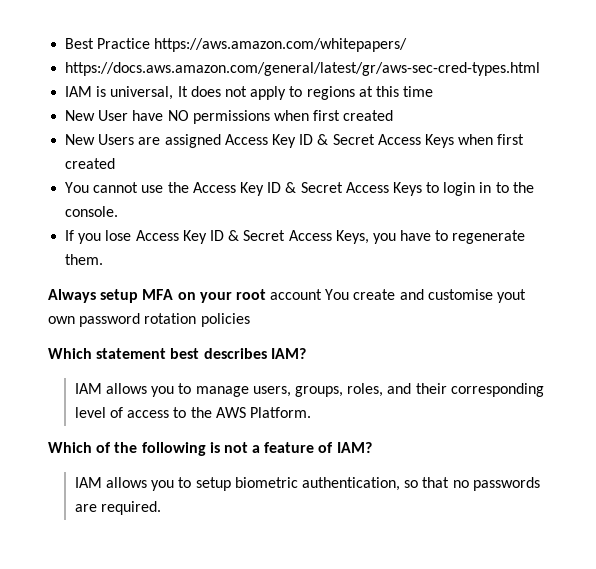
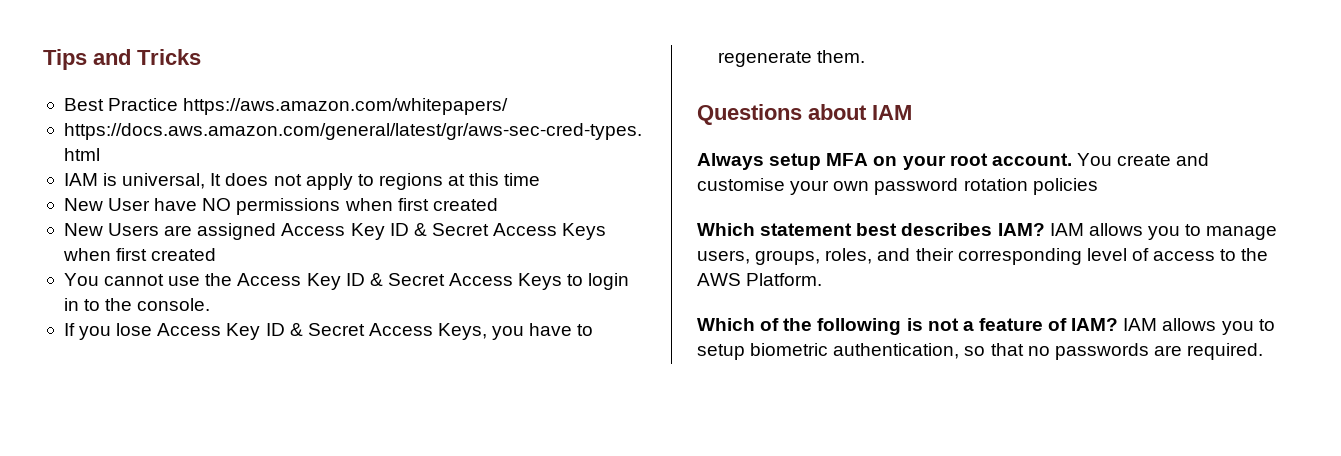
+ Tips and Tricks
+ Questions about IAM
- Always setup MFA on your root account You create and customise yout own password rotation policies
+ Always setup MFA on your root account. You create and customise your own password rotation policies
- Which statement best describes IAM?
- IAM allows you to manage users, groups, roles, and their corresponding level of access to the AWS Platform.
+ Which statement best describes IAM? IAM allows you to manage users, groups, roles, and their corresponding level of access to the AWS Platform.
- Which of the following is not a feature of IAM?
- IAM allows you to setup biometric authentication, so that no passwords are required.
+ Which of the following is not a feature of IAM? IAM allows you to setup biometric authentication, so that no passwords are required.

